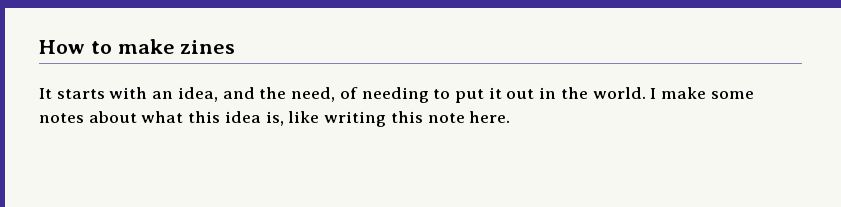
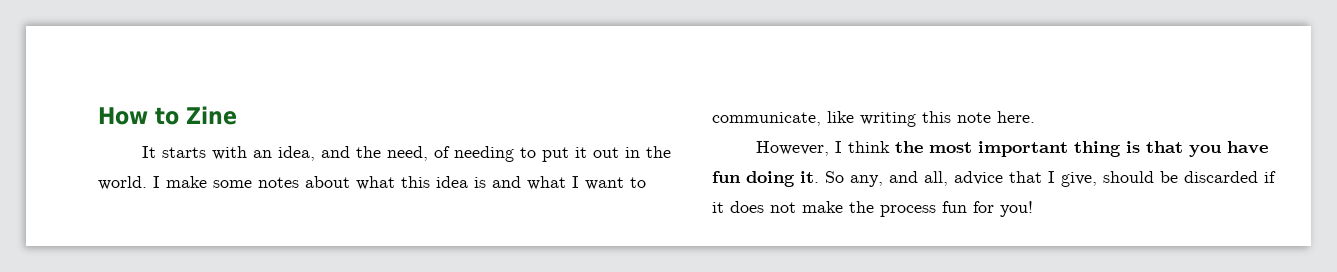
- How to make zines
+ How to Zine
- I make some notes about what this idea is, like writing this note here.
+ I make some notes about what this idea is and what I want to communicate, like writing this note here.
+ However, I think the most important thing is that you have fun doing it. So any, and all, advice that I give, should be discarded if it does not make the process fun for you!

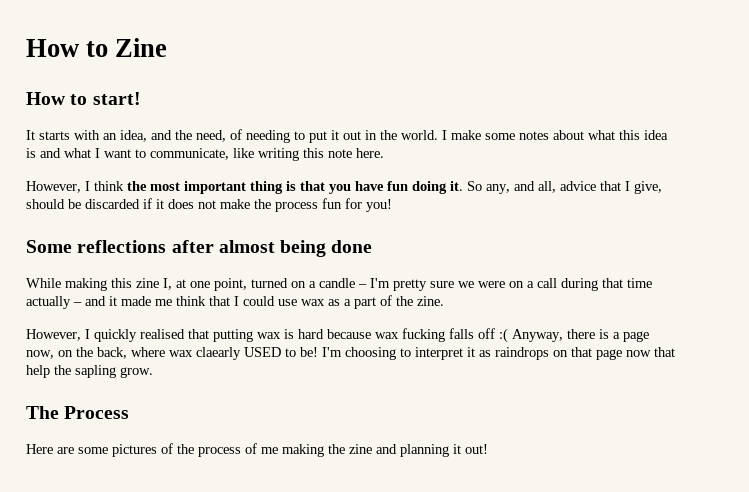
+ How to start!
+ Some reflections after almost being done
+ While making this zine I, at one point, turned on a candle – I'm pretty sure we were on a call during that time actually – and it made me think that I could use wax as a part of the zine.
+ However, I quickly realised that putting wax is hard because wax fucking falls off :( Anyway, there is a page now, on the back, where wax claearly USED to be! I'm choosing to interpret it as raindrops on that page now that help the sapling grow.
+ The Process
+ Here are some pictures of the process of me making the zine and planning it out!

